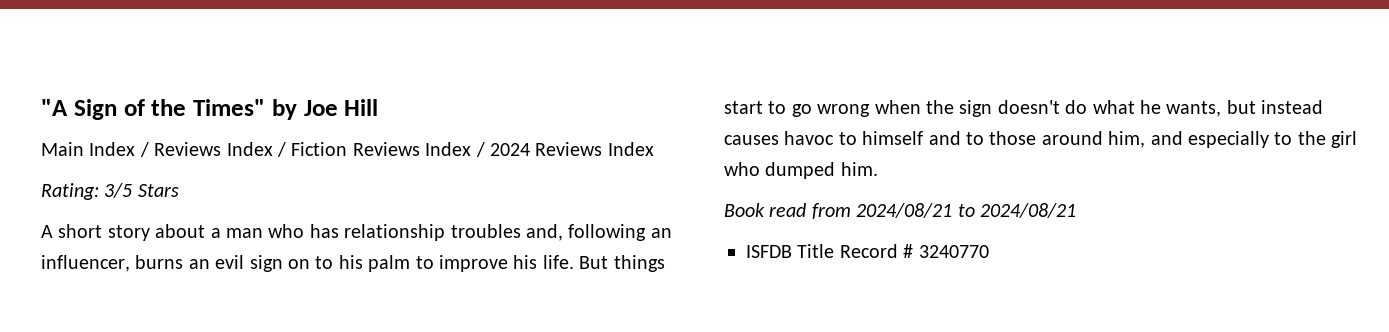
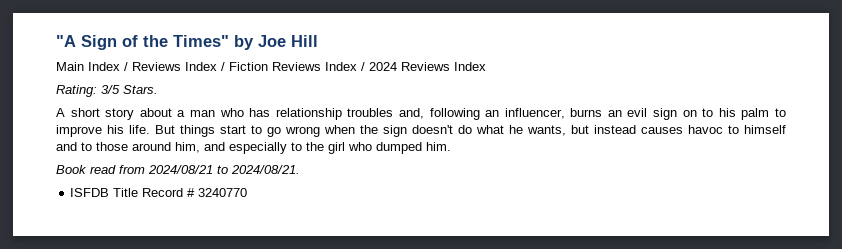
- Rating: 3/5 Stars
+ Rating: 3/5 Stars.
- Book read from 2024/08/21 to 2024/08/21
+ Book read from 2024/08/21 to 2024/08/21.

